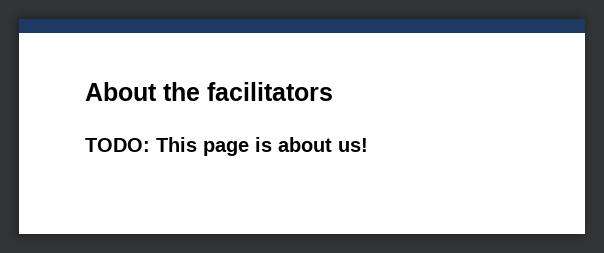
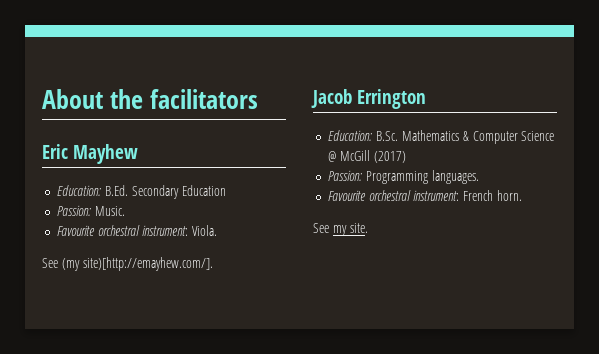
- TODO: This page is about us!
+ Eric Mayhew
+ Education: B.Ed. Secondary Education
+ Passion: Music.
+ Favourite orchestral instrument: Viola.
+ See (my site)[http://emayhew.com/].
+ Jacob Errington
+ Education: B.Sc. Mathematics & Computer Science @ McGill (2017)
+ Passion: Programming languages.
+ Favourite orchestral instrument: French horn.
+ See my site.

